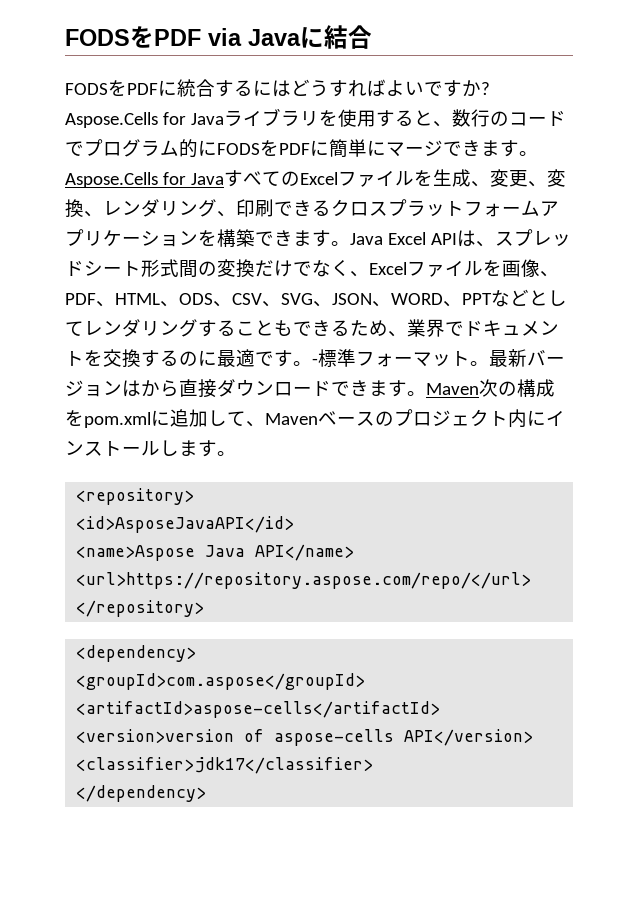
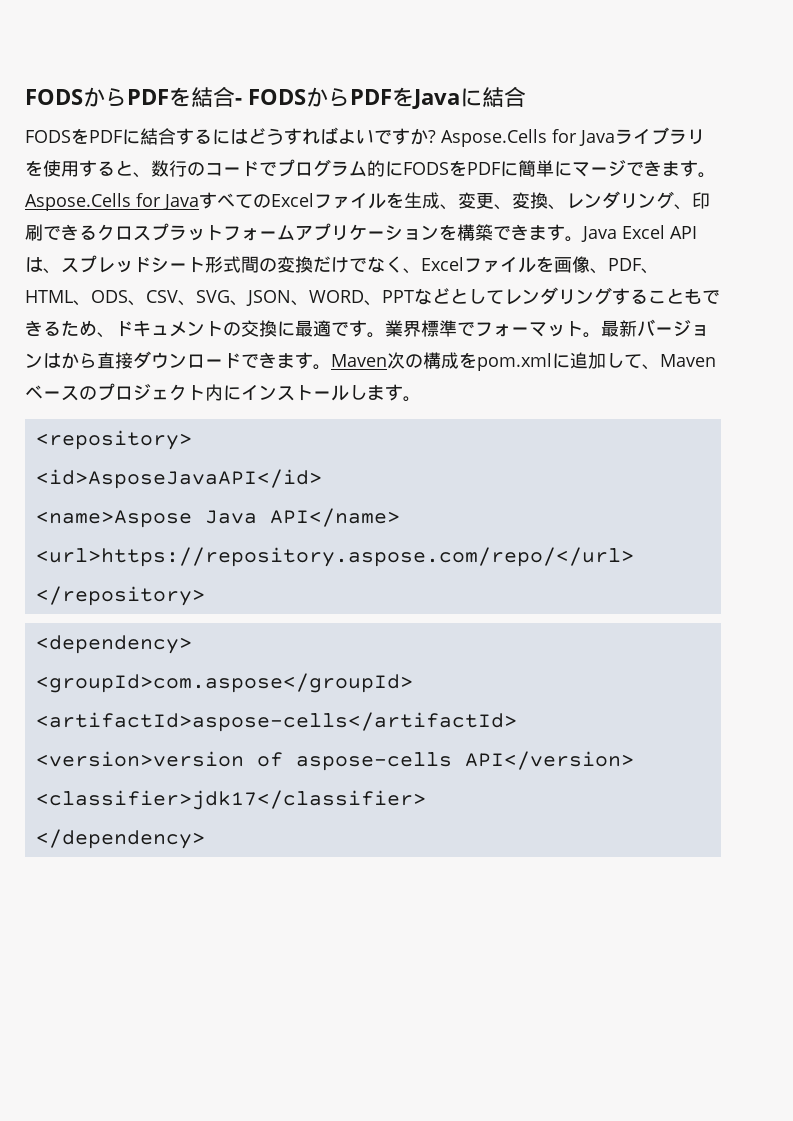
- FODSをPDF via Javaに結合
+ FODSからPDFを結合- FODSからPDFをJavaに結合
- FODSをPDFに統合するにはどうすればよいですか?
+ FODSをPDFに結合するにはどうすればよいですか?
- Java Excel APIは、スプレッドシート形式間の変換だけでなく、Excelファイルを画像、PDF、HTML、ODS、CSV、SVG、JSON、WORD、PPTなどとしてレンダリングすることもできるため、業界でドキュメントを交換するのに最適です。
+ Java Excel APIは、スプレッドシート形式間の変換だけでなく、Excelファイルを画像、PDF、HTML、ODS、CSV、SVG、JSON、WORD、PPTなどとしてレンダリングすることもできるため、ドキュメントの交換に最適です。
- -標準フォーマット。
+ 業界標準でフォーマット。

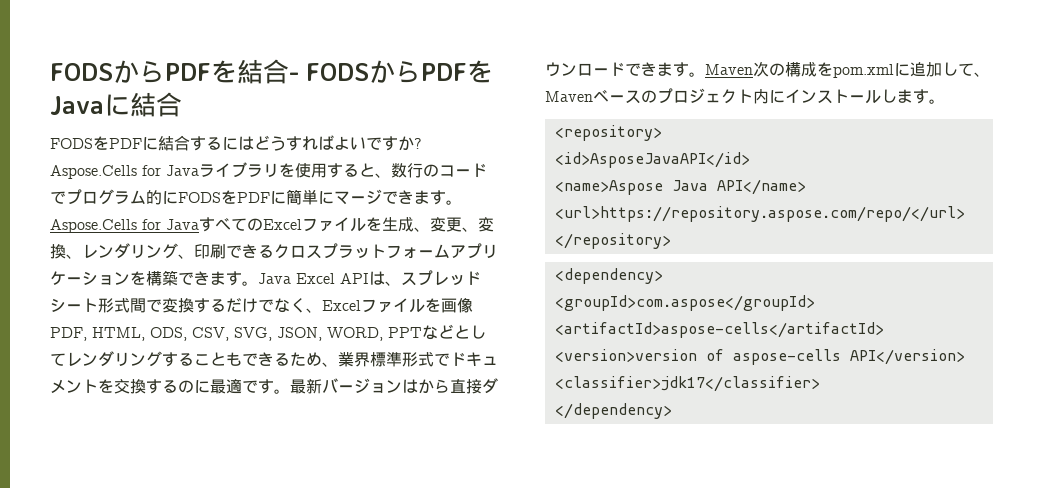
- Java Excel APIは、スプレッドシート形式間の変換だけでなく、Excelファイルを画像、PDF、HTML、ODS、CSV、SVG、JSON、WORD、PPTなどとしてレンダリングすることもできるため、ドキュメントの交換に最適です。業界標準でフォーマット。
+ Java Excel APIは、スプレッドシート形式間で変換するだけでなく、Excelファイルを画像PDF, HTML, ODS, CSV, SVG, JSON, WORD, PPTなどとしてレンダリングすることもできるため、業界標準形式でドキュメントを交換するのに最適です。

